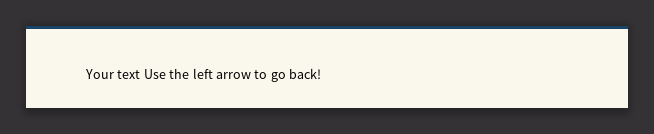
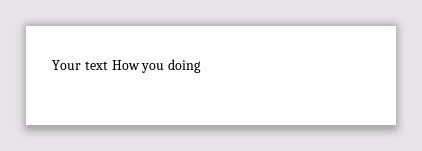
- Your text Use the left arrow to go back!
+ Your text How you doing

